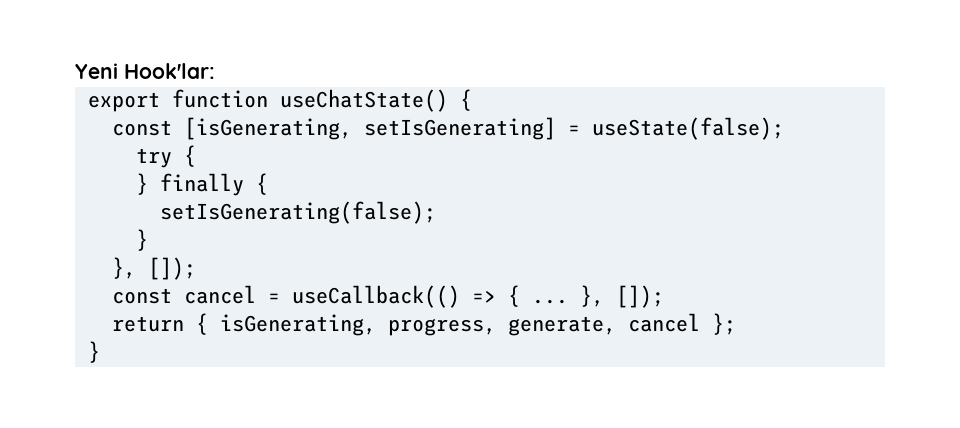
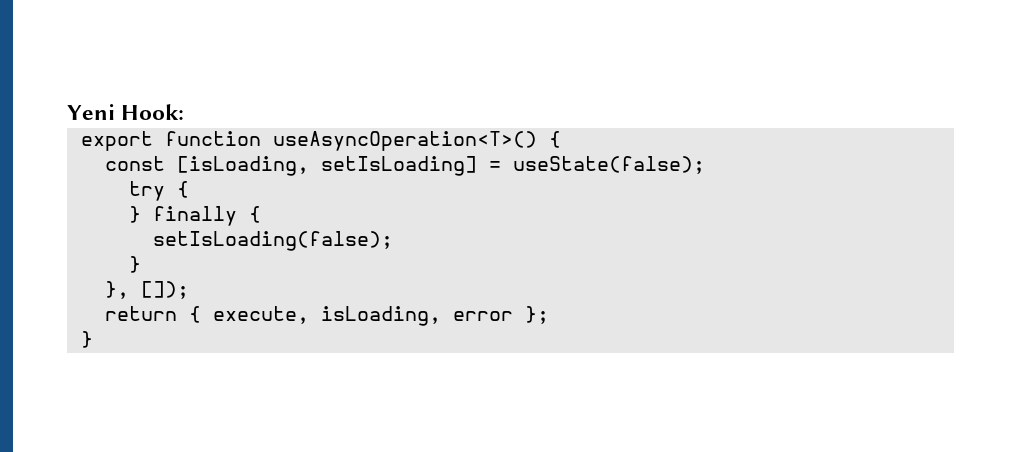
- Yeni Hook'lar:
+ Yeni Hook:
- export function useChatState() {
+ export function useAsyncOperation<T>() {
- const [isGenerating, setIsGenerating] = useState(false);
+ const [isLoading, setIsLoading] = useState(false);
- setIsGenerating(false);
+ setIsLoading(false);
- const cancel = useCallback(() => { ... }, []);
- return { isGenerating, progress, generate, cancel };
+ return { execute, isLoading, error };

